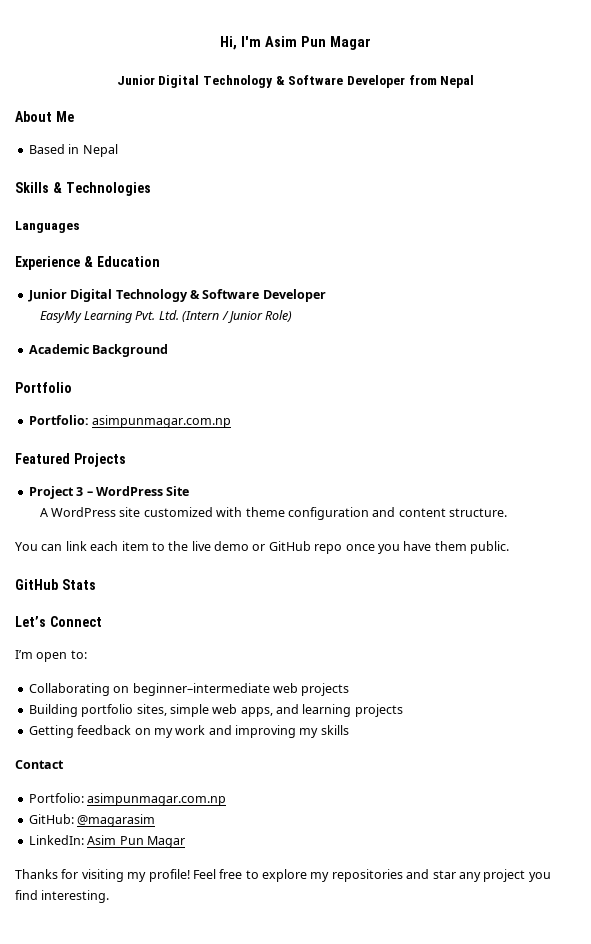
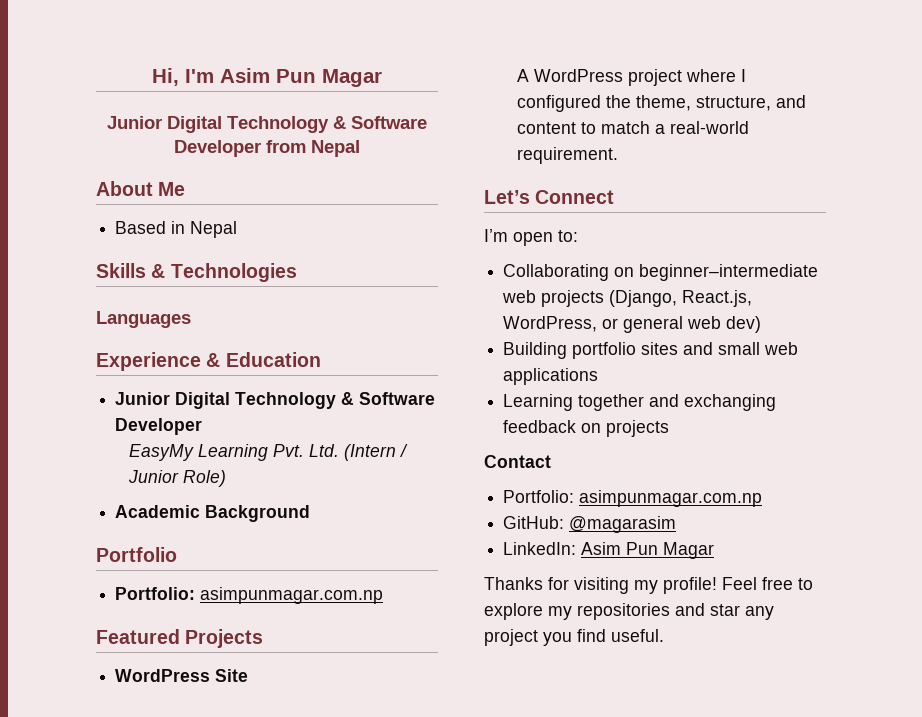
- Project 3 – WordPress Site
+ WordPress Site
- A WordPress site customized with theme configuration and content structure.
- You can link each item to the live demo or GitHub repo once you have them public.
- GitHub Stats
+ A WordPress project where I configured the theme, structure, and content to match a real‑world requirement.
- Collaborating on beginner–intermediate web projects
- Building portfolio sites, simple web apps, and learning projects
- Getting feedback on my work and improving my skills
+ Collaborating on beginner–intermediate web projects (Django, React.js, WordPress, or general web dev)
+ Building portfolio sites and small web applications
+ Learning together and exchanging feedback on projects
- Feel free to explore my repositories and star any project you find interesting.
+ Feel free to explore my repositories and star any project you find useful.

